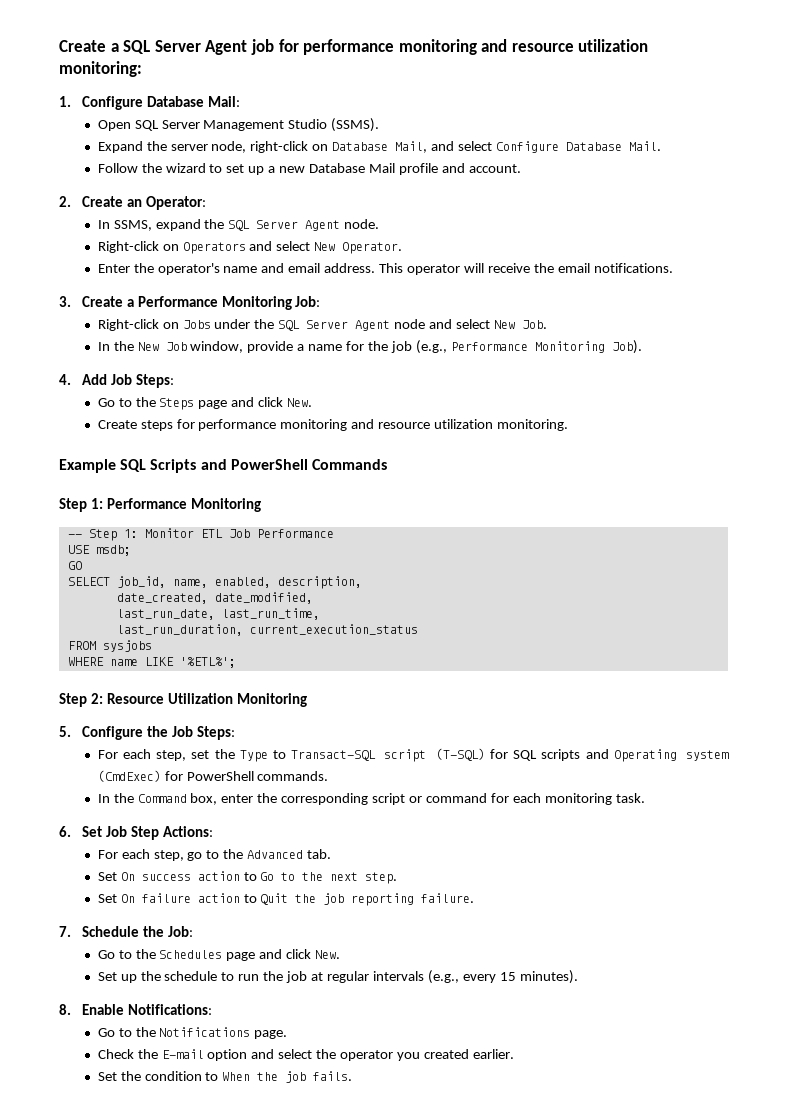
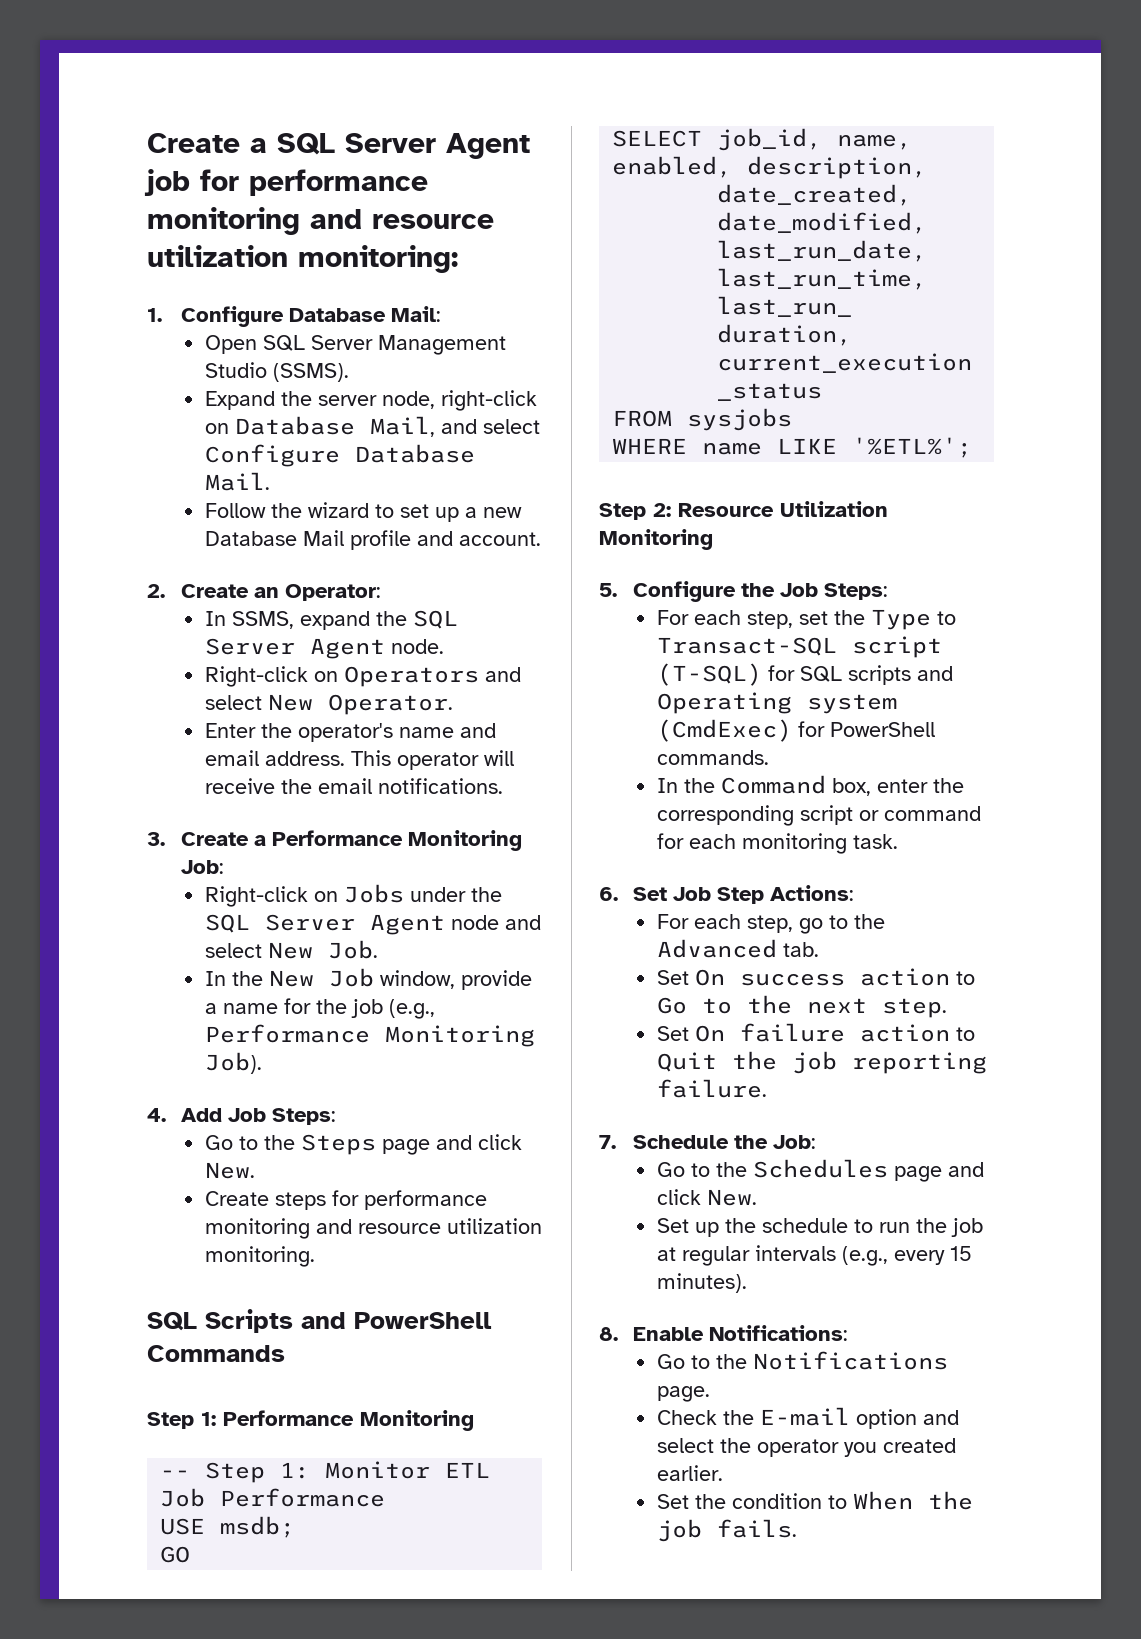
- Example SQL Scripts and PowerShell Commands
+ SQL Scripts and PowerShell Commands

